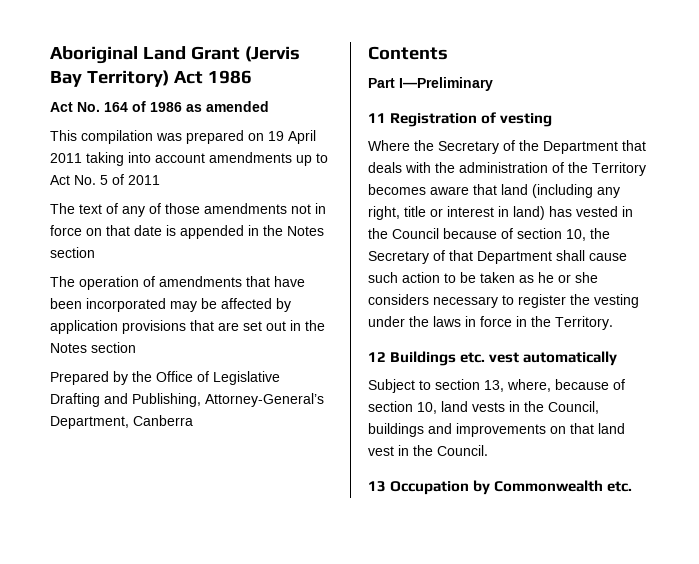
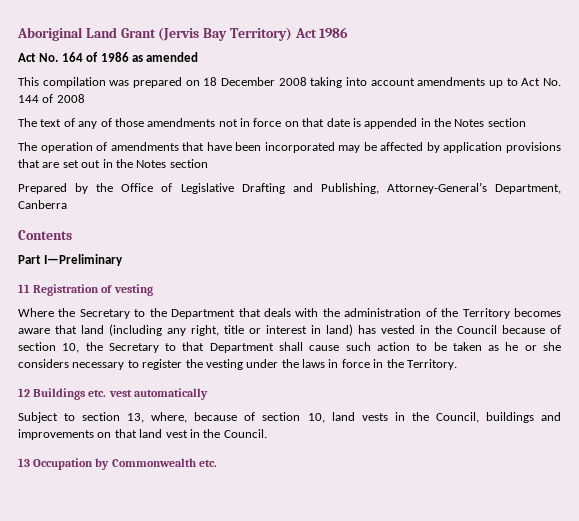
- This compilation was prepared on 19 April 2011 taking into account amendments up to Act No. 5 of 2011
+ This compilation was prepared on 18 December 2008 taking into account amendments up to Act No. 144 of 2008
- Where the Secretary of the Department that deals with the administration of the Territory becomes aware that land (including any right, title or interest in land) has vested in the Council because of section 10, the Secretary of that Department shall cause such action to be taken as he or she considers necessary to register the vesting under the laws in force in the Territory.
+ Where the Secretary to the Department that deals with the administration of the Territory becomes aware that land (including any right, title or interest in land) has vested in the Council because of section 10, the Secretary to that Department shall cause such action to be taken as he or she considers necessary to register the vesting under the laws in force in the Territory.

